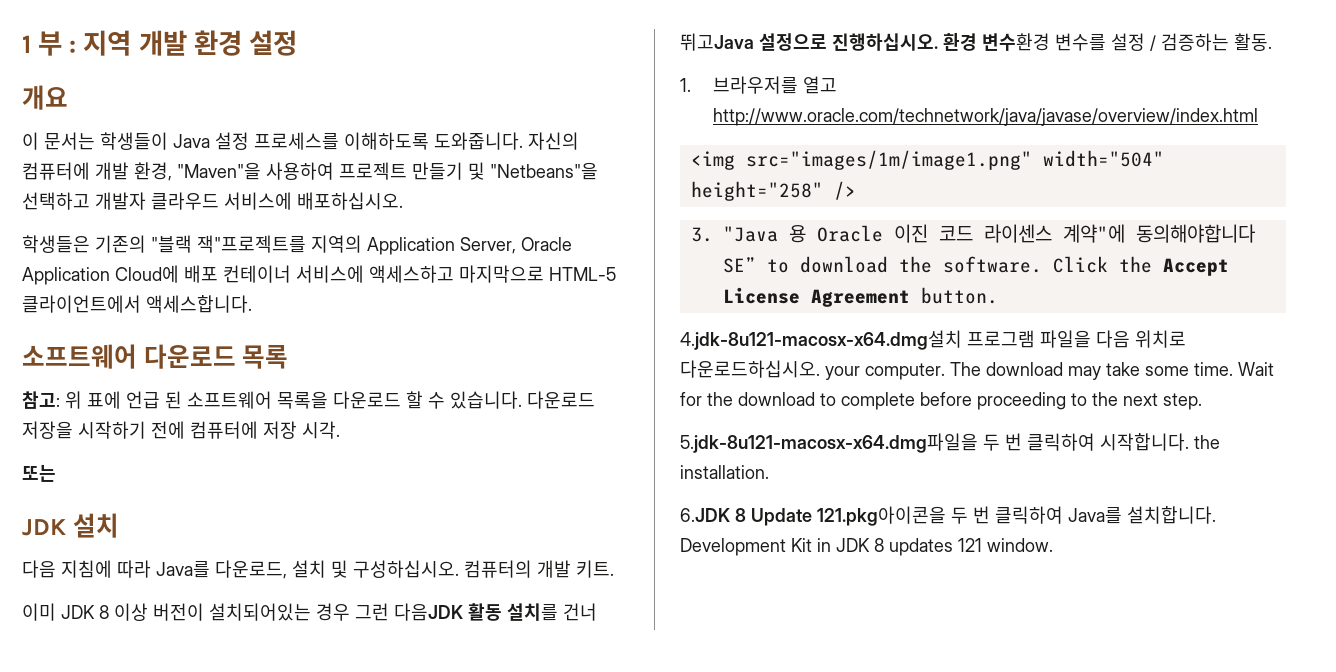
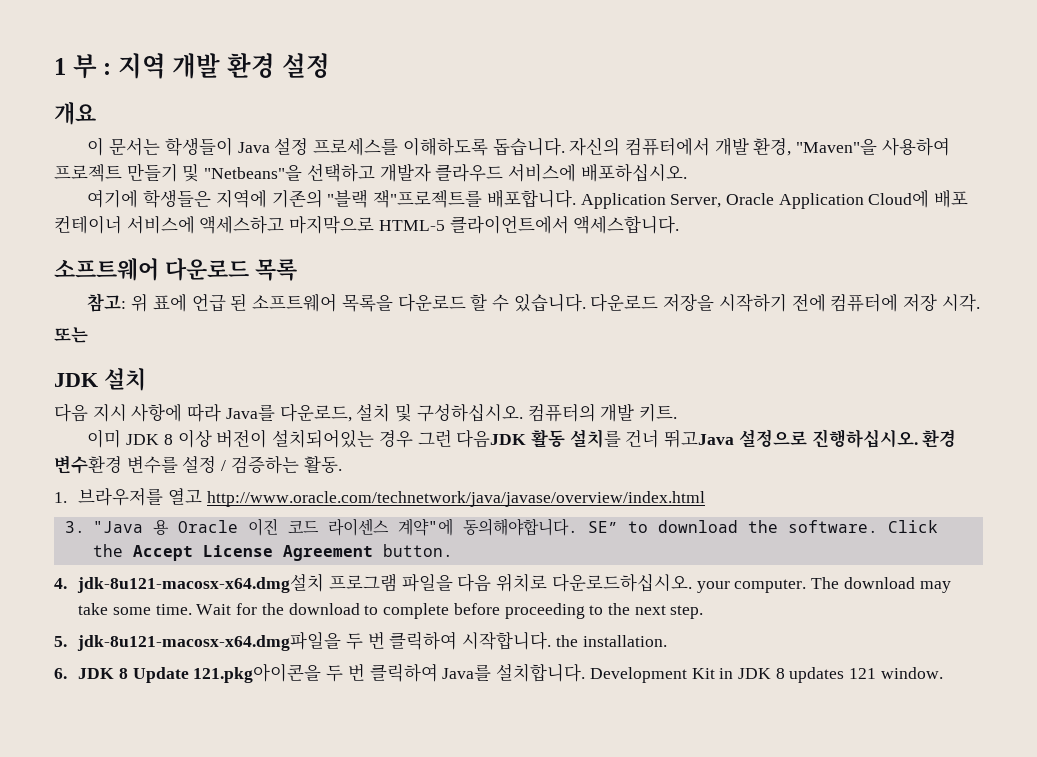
- 이 문서는 학생들이 Java 설정 프로세스를 이해하도록 도와줍니다. 자신의 컴퓨터에 개발 환경, "Maven"을 사용하여 프로젝트 만들기 및 "Netbeans"을 선택하고 개발자 클라우드 서비스에 배포하십시오.
+ 이 문서는 학생들이 Java 설정 프로세스를 이해하도록 돕습니다. 자신의 컴퓨터에서 개발 환경, "Maven"을 사용하여 프로젝트 만들기 및 "Netbeans"을 선택하고 개발자 클라우드 서비스에 배포하십시오.
- 학생들은 기존의 "블랙 잭"프로젝트를 지역의 Application Server, Oracle Application Cloud에 배포 컨테이너 서비스에 액세스하고 마지막으로 HTML-5 클라이언트에서 액세스합니다.
+ 여기에 학생들은 지역에 기존의 "블랙 잭"프로젝트를 배포합니다. Application Server, Oracle Application Cloud에 배포 컨테이너 서비스에 액세스하고 마지막으로 HTML-5 클라이언트에서 액세스합니다.
- 다음 지침에 따라 Java를 다운로드, 설치 및 구성하십시오.
+ 다음 지시 사항에 따라 Java를 다운로드, 설치 및 구성하십시오.
- <img src="images/1m/image1.png" width="504" height="258" />
- 3. "Java 용 Oracle 이진 코드 라이센스 계약"에 동의해야합니다 SE” to download the software.
+ 3. "Java 용 Oracle 이진 코드 라이센스 계약"에 동의해야합니다. SE” to download the software.
- 4.jdk-8u121-macosx-x64.dmg설치 프로그램 파일을 다음 위치로 다운로드하십시오. your computer.
+ 4. jdk-8u121-macosx-x64.dmg설치 프로그램 파일을 다음 위치로 다운로드하십시오. your computer.
- 5.jdk-8u121-macosx-x64.dmg파일을 두 번 클릭하여 시작합니다. the installation.
+ 5. jdk-8u121-macosx-x64.dmg파일을 두 번 클릭하여 시작합니다. the installation.
- 6.JDK 8 Update 121.pkg아이콘을 두 번 클릭하여 Java를 설치합니다.
+ 6. JDK 8 Update 121.pkg아이콘을 두 번 클릭하여 Java를 설치합니다.

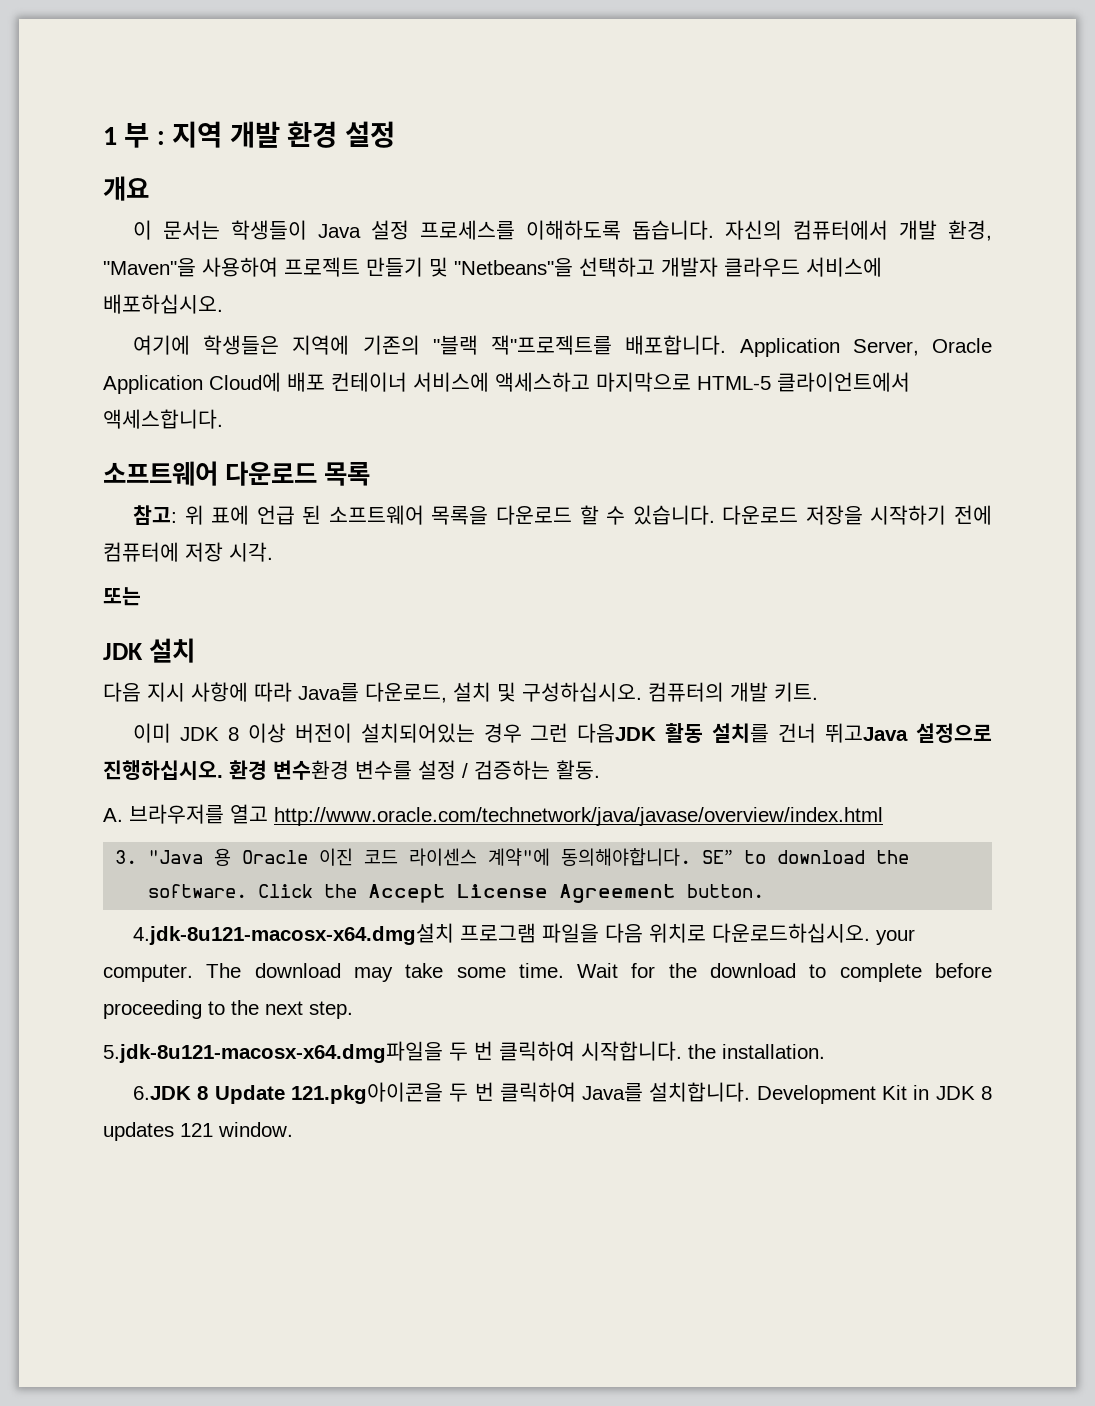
- 1. 브라우저를 열고 http://www.oracle.com/technetwork/java/javase/overview/index.html
+ A. 브라우저를 열고 http://www.oracle.com/technetwork/java/javase/overview/index.html
- 4. jdk-8u121-macosx-x64.dmg설치 프로그램 파일을 다음 위치로 다운로드하십시오. your computer.
+ 4.jdk-8u121-macosx-x64.dmg설치 프로그램 파일을 다음 위치로 다운로드하십시오. your computer.
- 5. jdk-8u121-macosx-x64.dmg파일을 두 번 클릭하여 시작합니다. the installation.
+ 5.jdk-8u121-macosx-x64.dmg파일을 두 번 클릭하여 시작합니다. the installation.
- 6. JDK 8 Update 121.pkg아이콘을 두 번 클릭하여 Java를 설치합니다.
+ 6.JDK 8 Update 121.pkg아이콘을 두 번 클릭하여 Java를 설치합니다.

